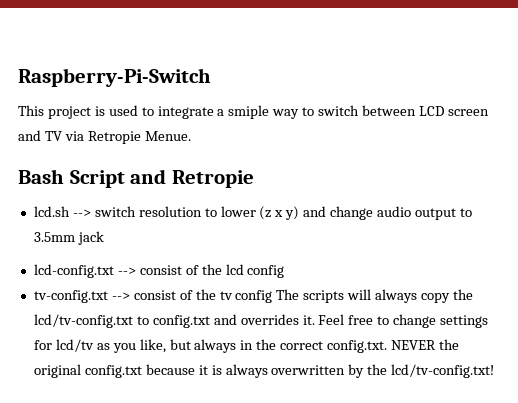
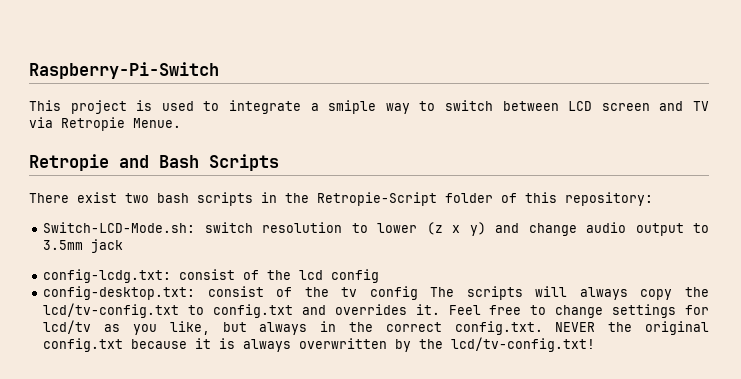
- Bash Script and Retropie
- lcd.sh --> switch resolution to lower (z x y) and change audio output to 3.5mm jack
+ Retropie and Bash Scripts
+ There exist two bash scripts in the Retropie-Script folder of this repository:
+ Switch-LCD-Mode.sh: switch resolution to lower (z x y) and change audio output to 3.5mm jack
- lcd-config.txt --> consist of the lcd config
+ config-lcdg.txt: consist of the lcd config
- tv-config.txt --> consist of the tv config The scripts will always copy the lcd/tv-config.txt to config.txt and overrides it.
+ config-desktop.txt: consist of the tv config The scripts will always copy the lcd/tv-config.txt to config.txt and overrides it.

